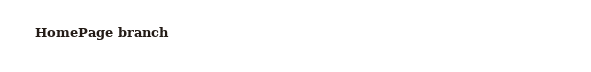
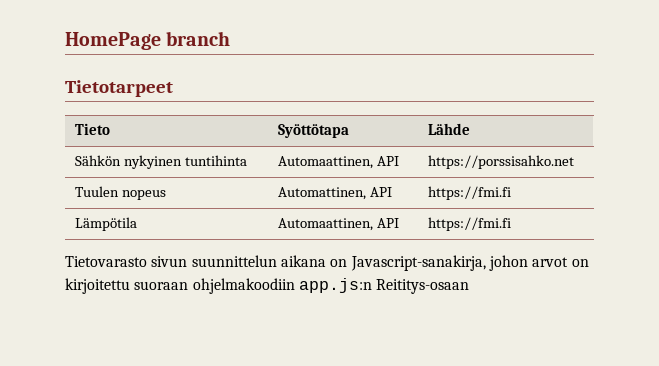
+ Tietotarpeet
+ Tieto | Syöttötapa | Lähde
+ Sähkön nykyinen tuntihinta | Automaattinen, API | https://porssisahko.net
+ Tuulen nopeus | Automattinen, API | https://fmi.fi
+ Lämpötila | Automaattinen, API | https://fmi.fi
+ Tietovarasto sivun suunnittelun aikana on Javascript-sanakirja, johon arvot on kirjoitettu suoraan ohjelmakoodiin app.js:n Reititys-osaan

